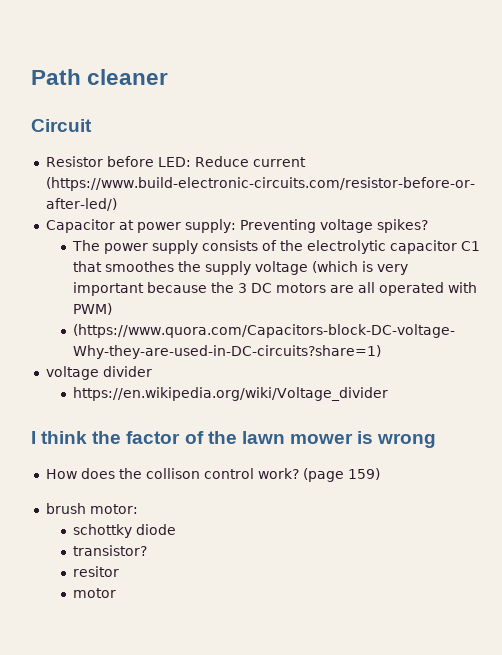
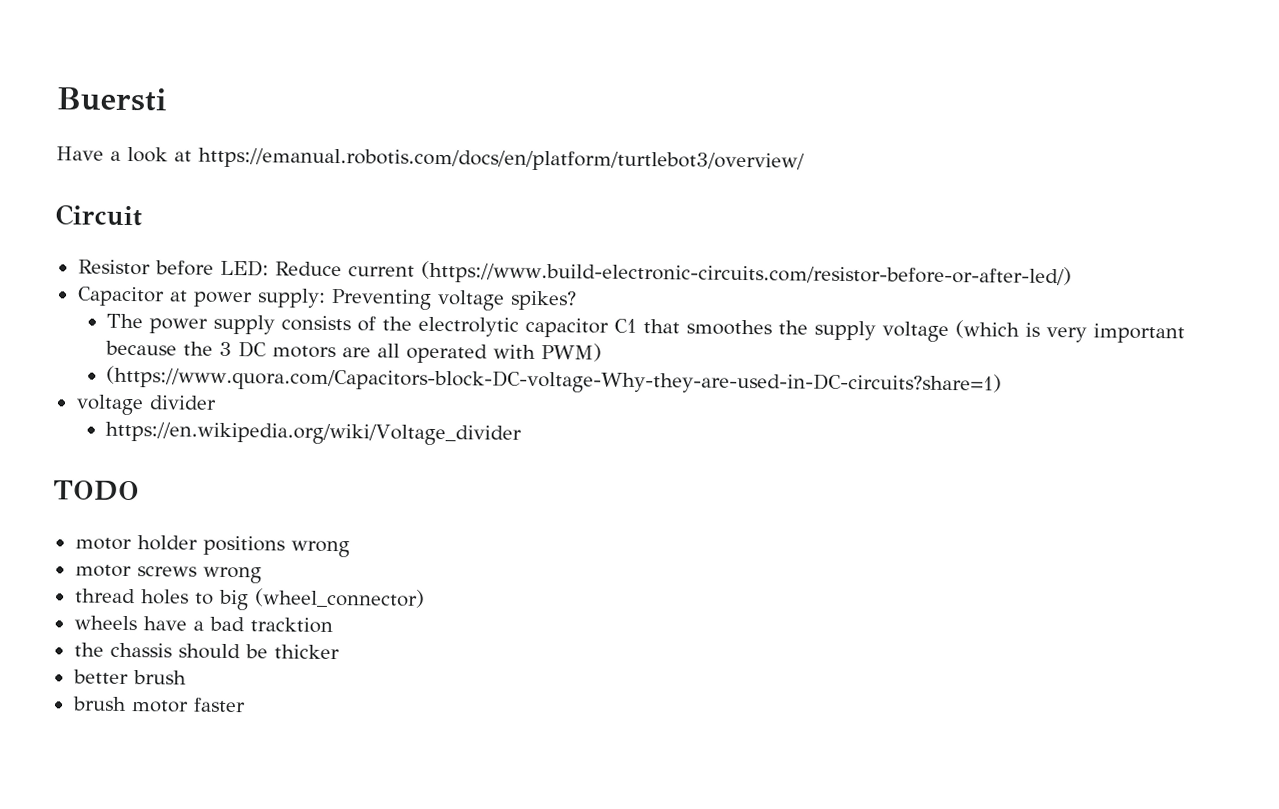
- Path cleaner
+ Buersti
+ Have a look at https://emanual.robotis.com/docs/en/platform/turtlebot3/overview/
- I think the factor of the lawn mower is wrong
- How does the collison control work? (page 159)
- brush motor:
- schottky diode
- transistor?
- resitor
- motor
+ TODO
+ motor holder positions wrong
+ motor screws wrong
+ thread holes to big (wheel_connector)
+ wheels have a bad tracktion
+ the chassis should be thicker
+ better brush
+ brush motor faster

